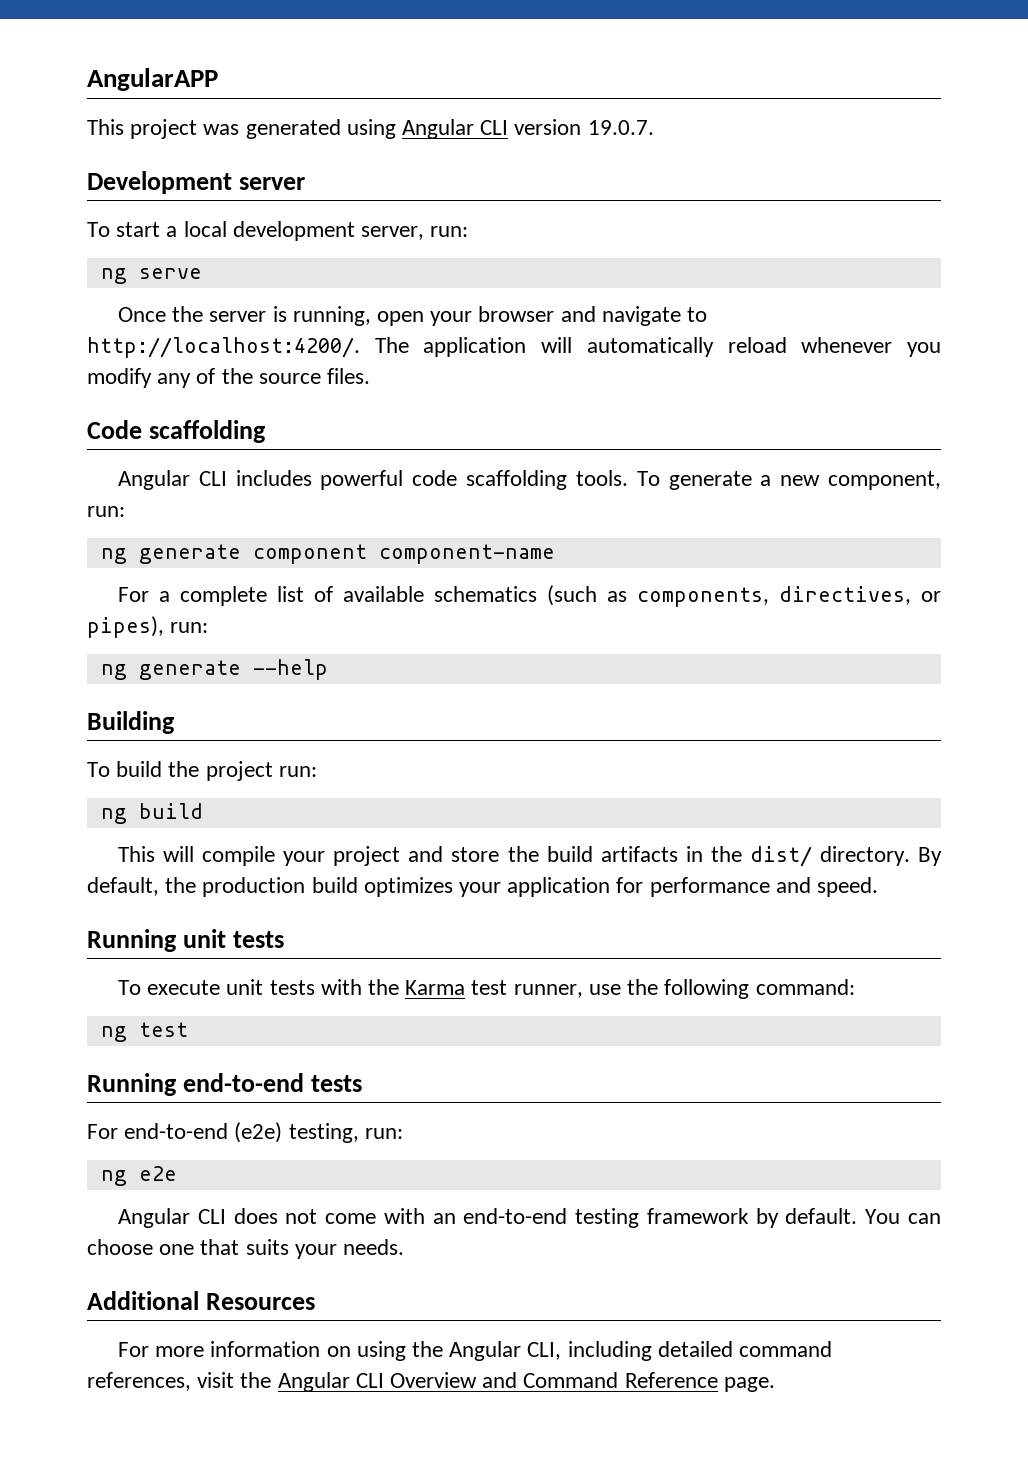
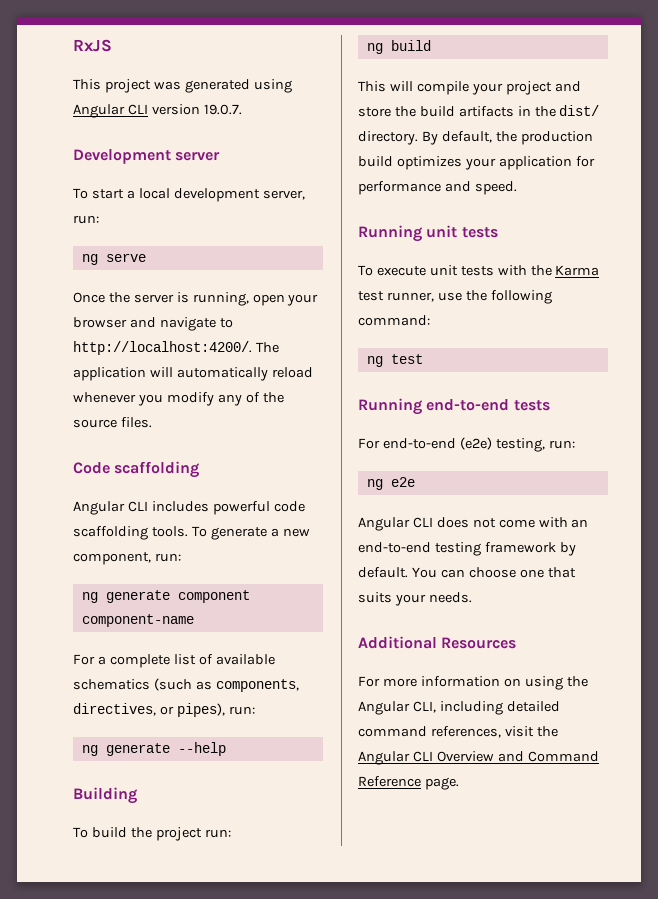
- AngularAPP
+ RxJS

